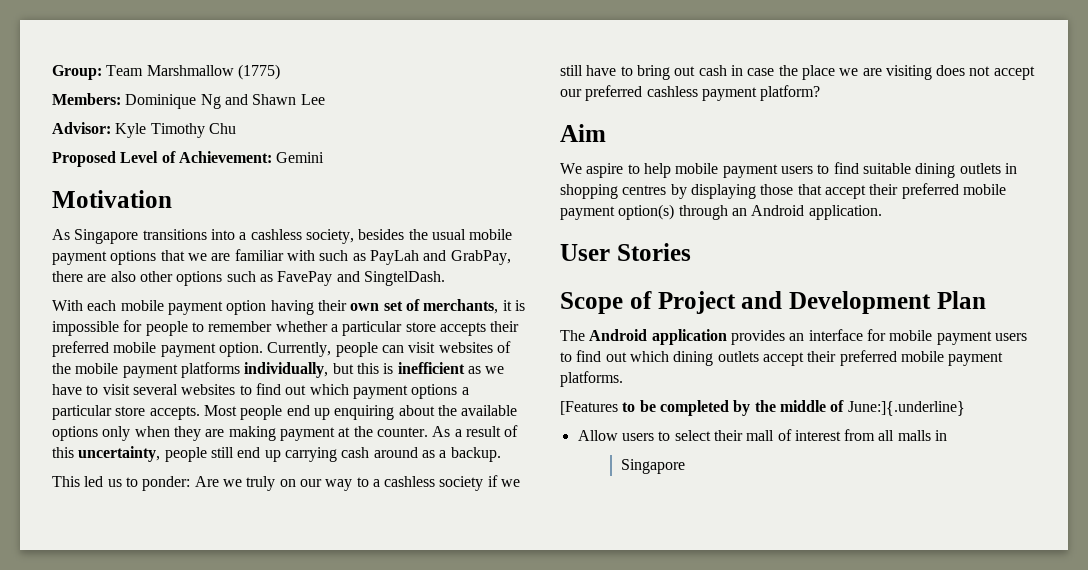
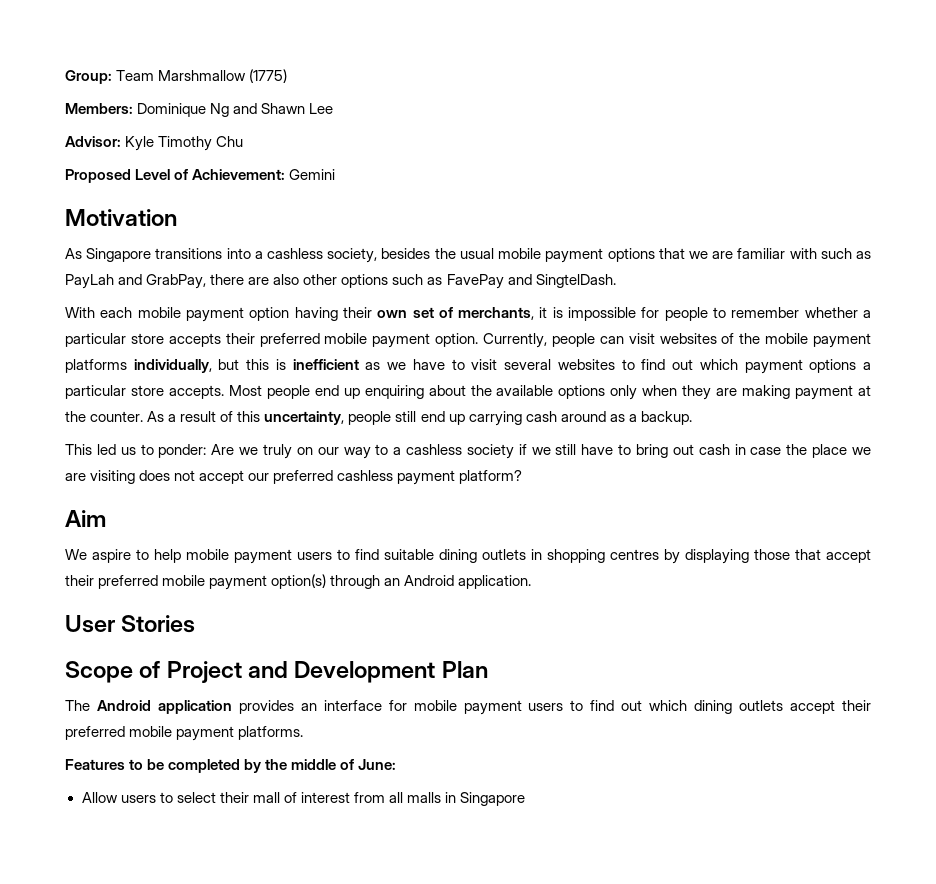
- [Features to be completed by the middle of June:]{.underline}
+ Features to be completed by the middle of June:
- Allow users to select their mall of interest from all malls in
- Singapore
+ Allow users to select their mall of interest from all malls in Singapore

